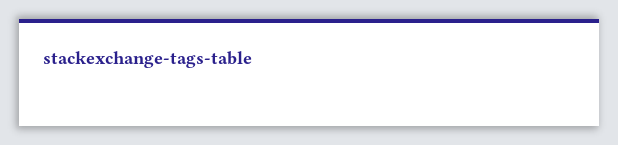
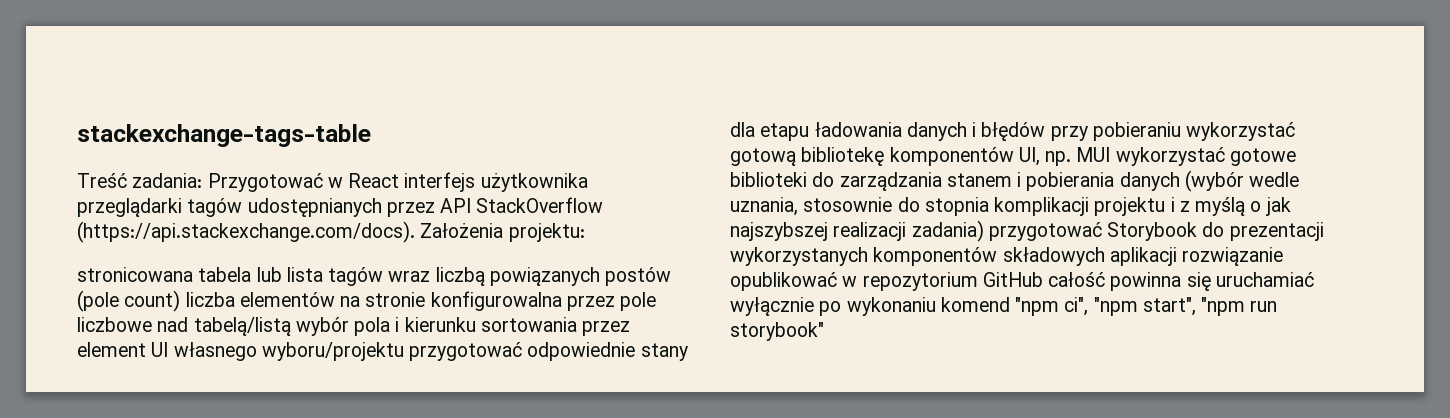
+ Treść zadania: Przygotować w React interfejs użytkownika przeglądarki tagów udostępnianych przez API StackOverflow (https://api.stackexchange.com/docs). Założenia projektu:
+ stronicowana tabela lub lista tagów wraz liczbą powiązanych postów (pole count) liczba elementów na stronie konfigurowalna przez pole liczbowe nad tabelą/listą wybór pola i kierunku sortowania przez element UI własnego wyboru/projektu przygotować odpowiednie stany dla etapu ładowania danych i błędów przy pobieraniu wykorzystać gotową bibliotekę komponentów UI, np. MUI wykorzystać gotowe biblioteki do zarządzania stanem i pobierania danych (wybór wedle uznania, stosownie do stopnia komplikacji projektu i z myślą o jak najszybszej realizacji zadania) przygotować Storybook do prezentacji wykorzystanych komponentów składowych aplikacji rozwiązanie opublikować w repozytorium GitHub całość powinna się uruchamiać wyłącznie po wykonaniu komend "npm ci", "npm start", "npm run storybook"

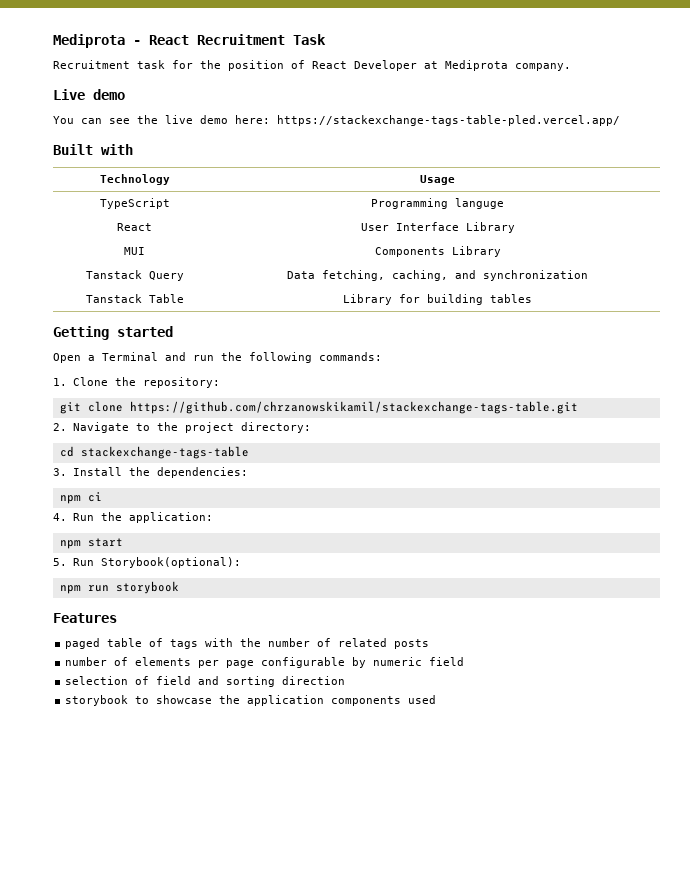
- stackexchange-tags-table
- Treść zadania: Przygotować w React interfejs użytkownika przeglądarki tagów udostępnianych przez API StackOverflow (https://api.stackexchange.com/docs). Założenia projektu:
- stronicowana tabela lub lista tagów wraz liczbą powiązanych postów (pole count) liczba elementów na stronie konfigurowalna przez pole liczbowe nad tabelą/listą wybór pola i kierunku sortowania przez element UI własnego wyboru/projektu przygotować odpowiednie stany dla etapu ładowania danych i błędów przy pobieraniu wykorzystać gotową bibliotekę komponentów UI, np. MUI wykorzystać gotowe biblioteki do zarządzania stanem i pobierania danych (wybór wedle uznania, stosownie do stopnia komplikacji projektu i z myślą o jak najszybszej realizacji zadania) przygotować Storybook do prezentacji wykorzystanych komponentów składowych aplikacji rozwiązanie opublikować w repozytorium GitHub całość powinna się uruchamiać wyłącznie po wykonaniu komend "npm ci", "npm start", "npm run storybook"
+ Mediprota - React Recruitment Task
+ Recruitment task for the position of React Developer at Mediprota company.
+ Live demo
+ You can see the live demo here: https://stackexchange-tags-table-pled.vercel.app/
+ Built with
+ Technology | Usage
+ TypeScript | Programming languge
+ React | User Interface Library
+ MUI | Components Library
+ Tanstack Query | Data fetching, caching, and synchronization
+ Tanstack Table | Library for building tables
+ Getting started
+ Open a Terminal and run the following commands:
+ 1. Clone the repository:
+ git clone https://github.com/chrzanowskikamil/stackexchange-tags-table.git
+ 2. Navigate to the project directory:
+ cd stackexchange-tags-table
+ 3. Install the dependencies:
+ npm ci
+ 4. Run the application:
+ npm start
+ 5. Run Storybook(optional):
+ npm run storybook
+ Features
+ paged table of tags with the number of related posts
+ number of elements per page configurable by numeric field
+ selection of field and sorting direction
+ storybook to showcase the application components used

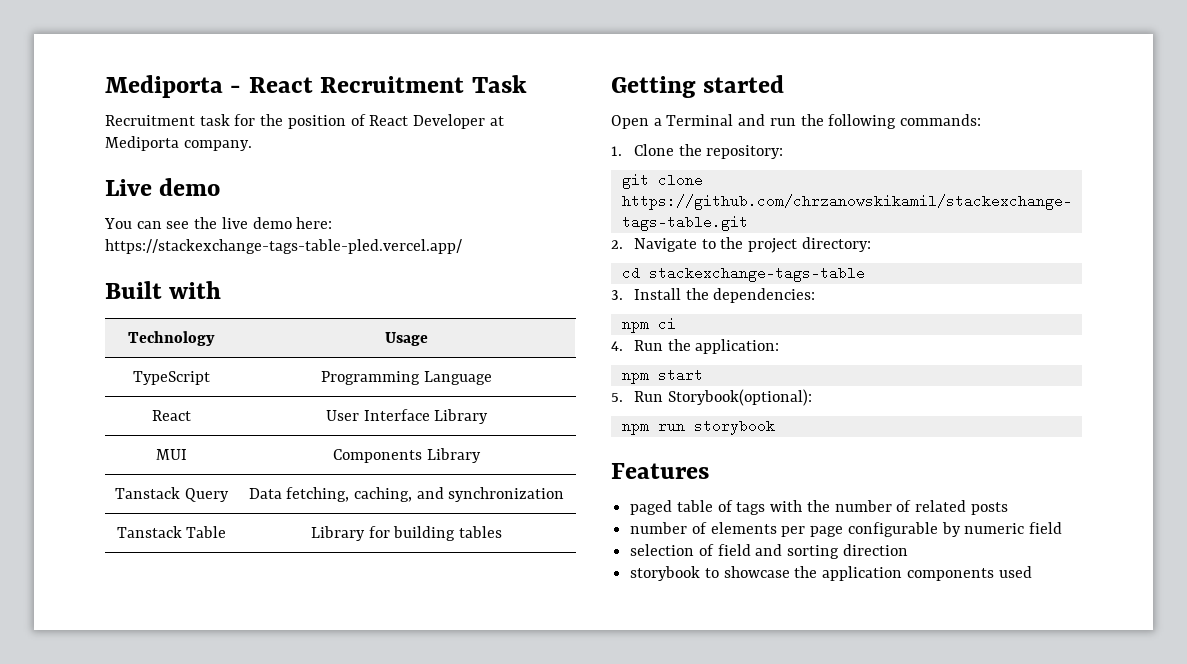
- Mediprota - React Recruitment Task
+ Mediporta - React Recruitment Task
- Recruitment task for the position of React Developer at Mediprota company.
+ Recruitment task for the position of React Developer at Mediporta company.
- TypeScript | Programming languge
+ TypeScript | Programming Language

